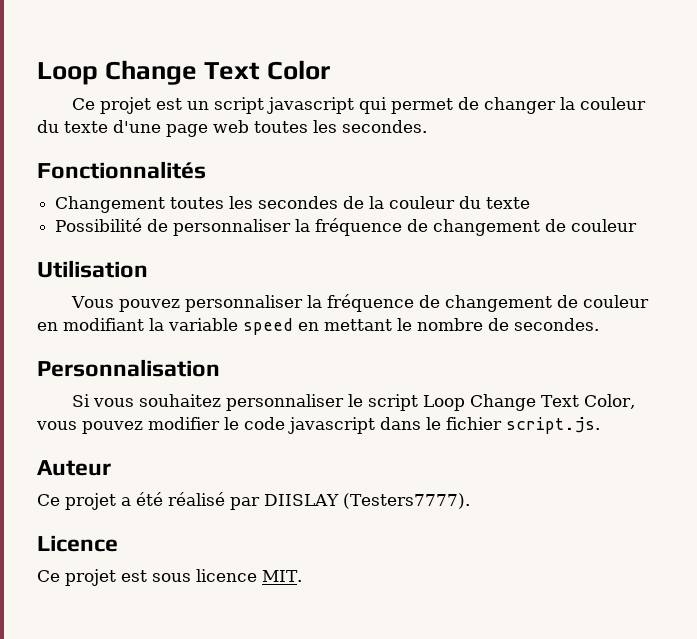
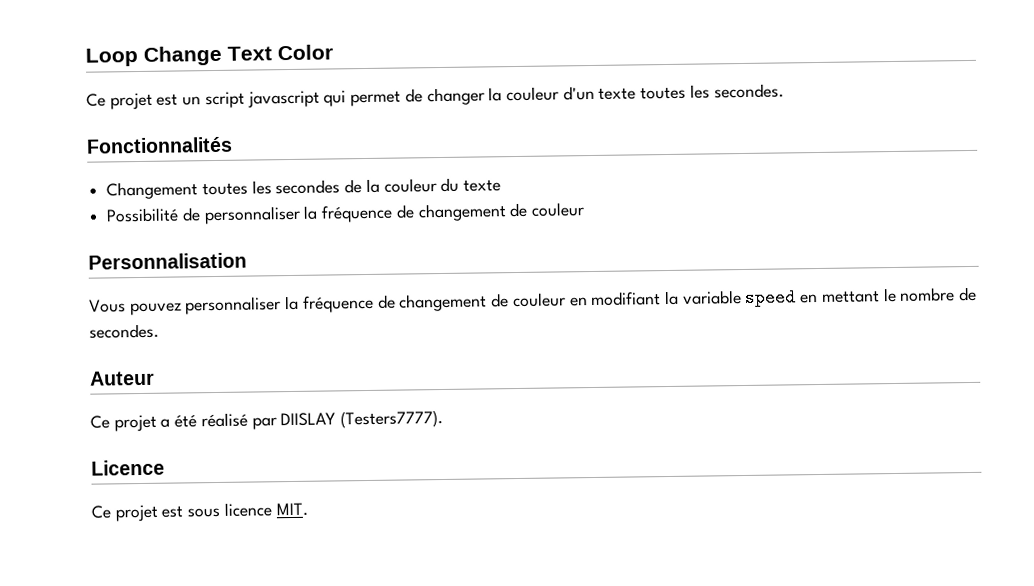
- Ce projet est un script javascript qui permet de changer la couleur du texte d'une page web toutes les secondes.
+ Ce projet est un script javascript qui permet de changer la couleur d'un texte toutes les secondes.
- Utilisation
+ Personnalisation
- Personnalisation
- Si vous souhaitez personnaliser le script Loop Change Text Color, vous pouvez modifier le code javascript dans le fichier script.js.

